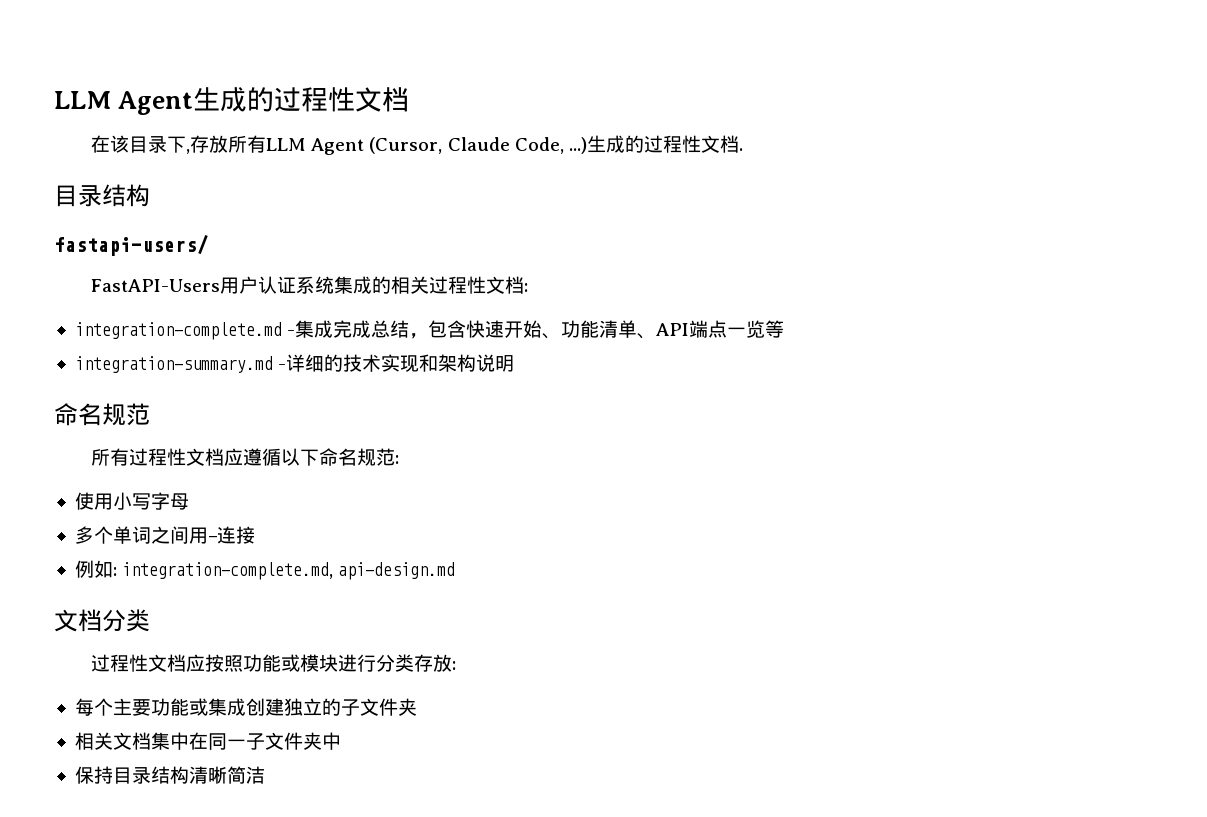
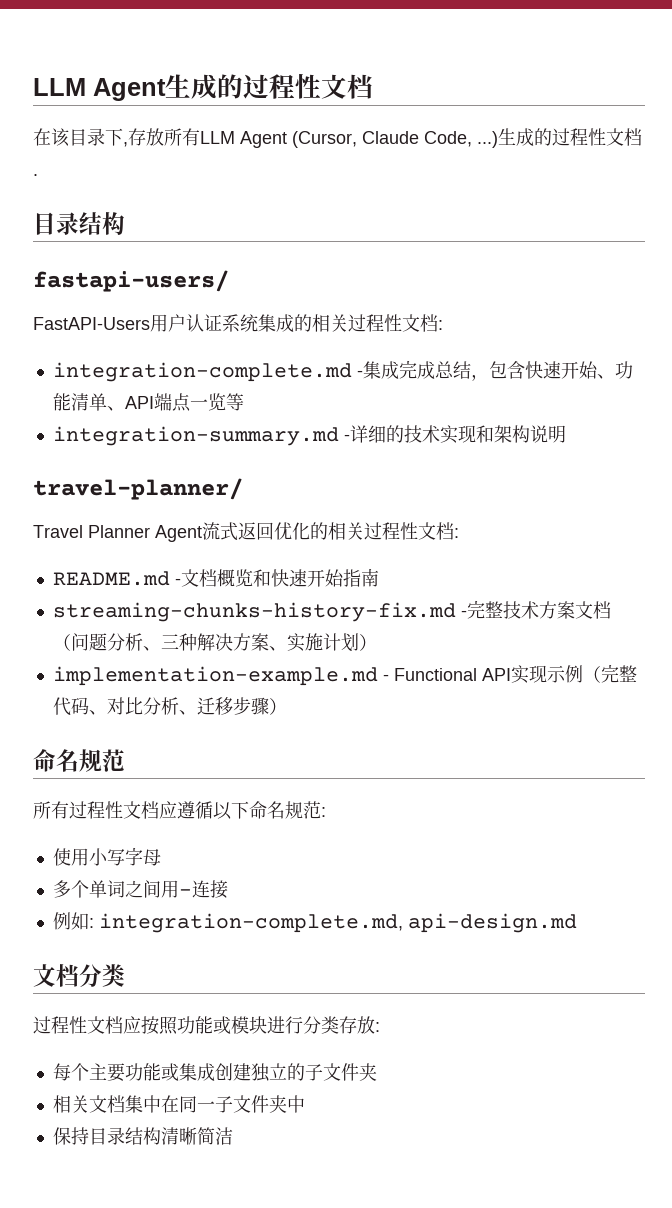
+ travel-planner/
+ Travel Planner Agent流式返回优化的相关过程性文档:
+ README.md -文档概览和快速开始指南
+ streaming-chunks-history-fix.md -完整技术方案文档（问题分析、三种解决方案、实施计划）
+ implementation-example.md - Functional API实现示例（完整代码、对比分析、迁移步骤）

